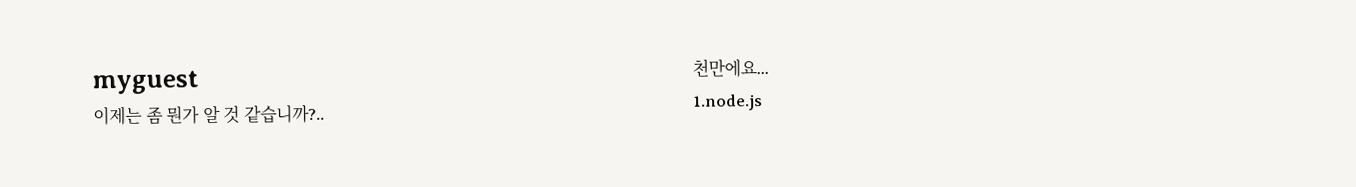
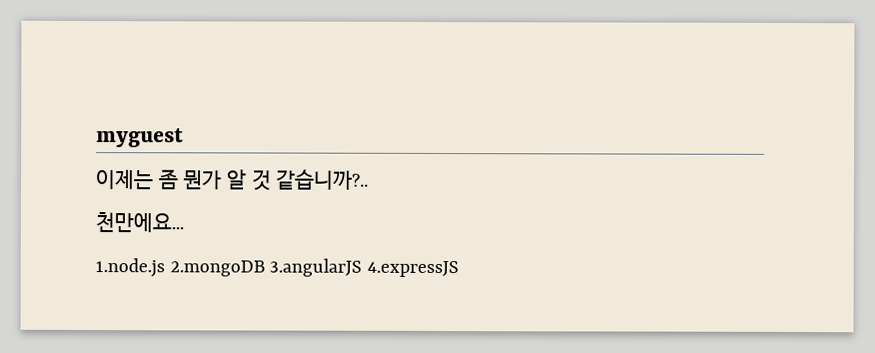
- 1.node.js
+ 1.node.js 2.mongoDB 3.angularJS 4.expressJS

